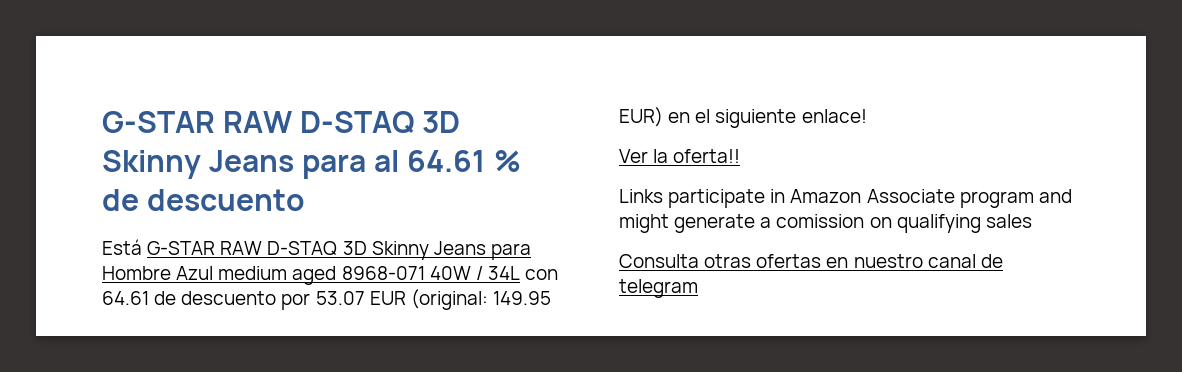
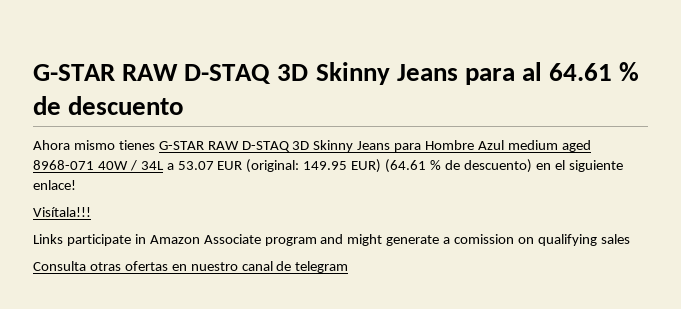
- Está G-STAR RAW D-STAQ 3D Skinny Jeans para Hombre Azul medium aged 8968-071 40W / 34L con 64.61 de descuento por 53.07 EUR (original: 149.95 EUR) en el siguiente enlace!
+ Ahora mismo tienes G-STAR RAW D-STAQ 3D Skinny Jeans para Hombre Azul medium aged 8968-071 40W / 34L a 53.07 EUR (original: 149.95 EUR) (64.61 % de descuento) en el siguiente enlace!
- Ver la oferta!!
+ Visítala!!!

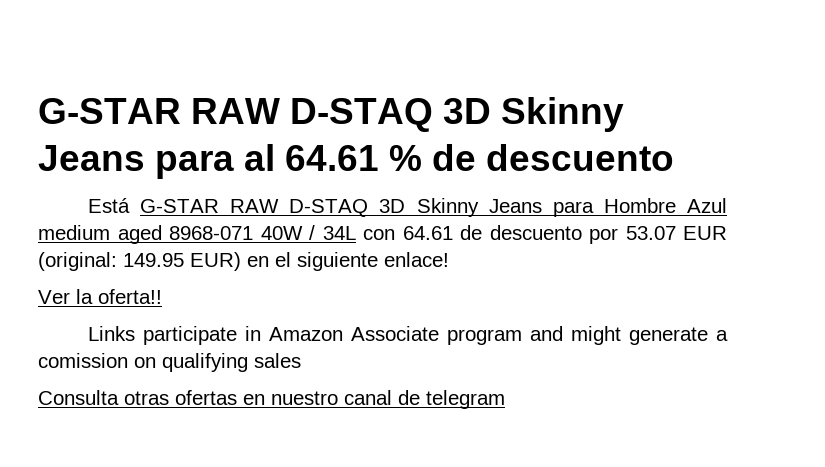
- Ahora mismo tienes G-STAR RAW D-STAQ 3D Skinny Jeans para Hombre Azul medium aged 8968-071 40W / 34L a 53.07 EUR (original: 149.95 EUR) (64.61 % de descuento) en el siguiente enlace!
+ Está G-STAR RAW D-STAQ 3D Skinny Jeans para Hombre Azul medium aged 8968-071 40W / 34L con 64.61 de descuento por 53.07 EUR (original: 149.95 EUR) en el siguiente enlace!
- Visítala!!!
+ Ver la oferta!!

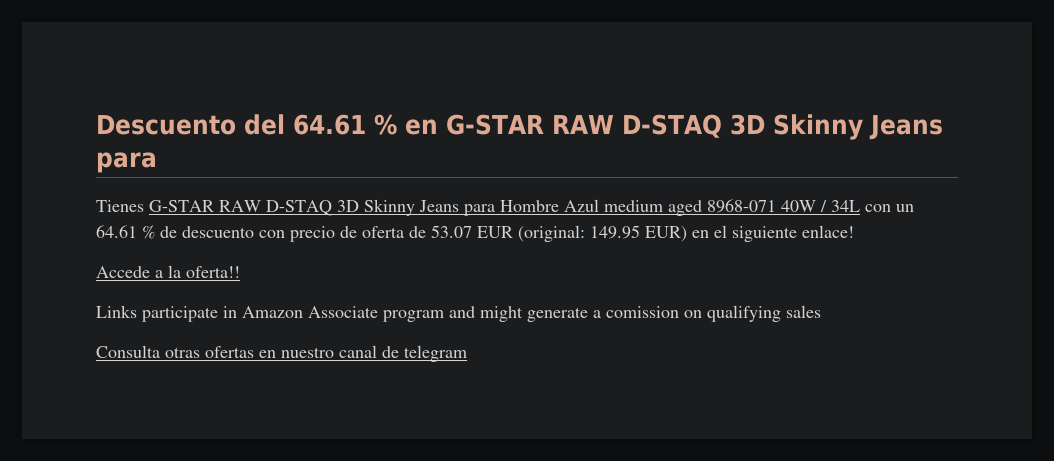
- G-STAR RAW D-STAQ 3D Skinny Jeans para al 64.61 % de descuento
- Está G-STAR RAW D-STAQ 3D Skinny Jeans para Hombre Azul medium aged 8968-071 40W / 34L con 64.61 de descuento por 53.07 EUR (original: 149.95 EUR) en el siguiente enlace!
+ Descuento del 64.61 % en G-STAR RAW D-STAQ 3D Skinny Jeans para
+ Tienes G-STAR RAW D-STAQ 3D Skinny Jeans para Hombre Azul medium aged 8968-071 40W / 34L con un 64.61 % de descuento con precio de oferta de 53.07 EUR (original: 149.95 EUR) en el siguiente enlace!
- Ver la oferta!!
+ Accede a la oferta!!

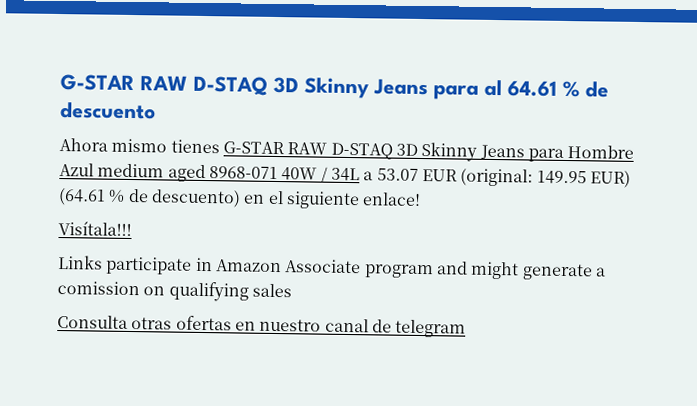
- Descuento del 64.61 % en G-STAR RAW D-STAQ 3D Skinny Jeans para
- Tienes G-STAR RAW D-STAQ 3D Skinny Jeans para Hombre Azul medium aged 8968-071 40W / 34L con un 64.61 % de descuento con precio de oferta de 53.07 EUR (original: 149.95 EUR) en el siguiente enlace!
+ G-STAR RAW D-STAQ 3D Skinny Jeans para al 64.61 % de descuento
+ Ahora mismo tienes G-STAR RAW D-STAQ 3D Skinny Jeans para Hombre Azul medium aged 8968-071 40W / 34L a 53.07 EUR (original: 149.95 EUR) (64.61 % de descuento) en el siguiente enlace!
- Accede a la oferta!!
+ Visítala!!!

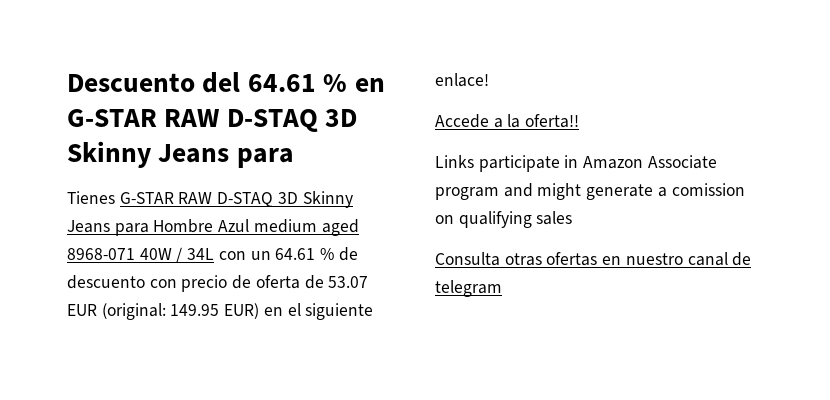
- G-STAR RAW D-STAQ 3D Skinny Jeans para al 64.61 % de descuento
- Ahora mismo tienes G-STAR RAW D-STAQ 3D Skinny Jeans para Hombre Azul medium aged 8968-071 40W / 34L a 53.07 EUR (original: 149.95 EUR) (64.61 % de descuento) en el siguiente enlace!
+ Descuento del 64.61 % en G-STAR RAW D-STAQ 3D Skinny Jeans para
+ Tienes G-STAR RAW D-STAQ 3D Skinny Jeans para Hombre Azul medium aged 8968-071 40W / 34L con un 64.61 % de descuento con precio de oferta de 53.07 EUR (original: 149.95 EUR) en el siguiente enlace!
- Visítala!!!
+ Accede a la oferta!!

